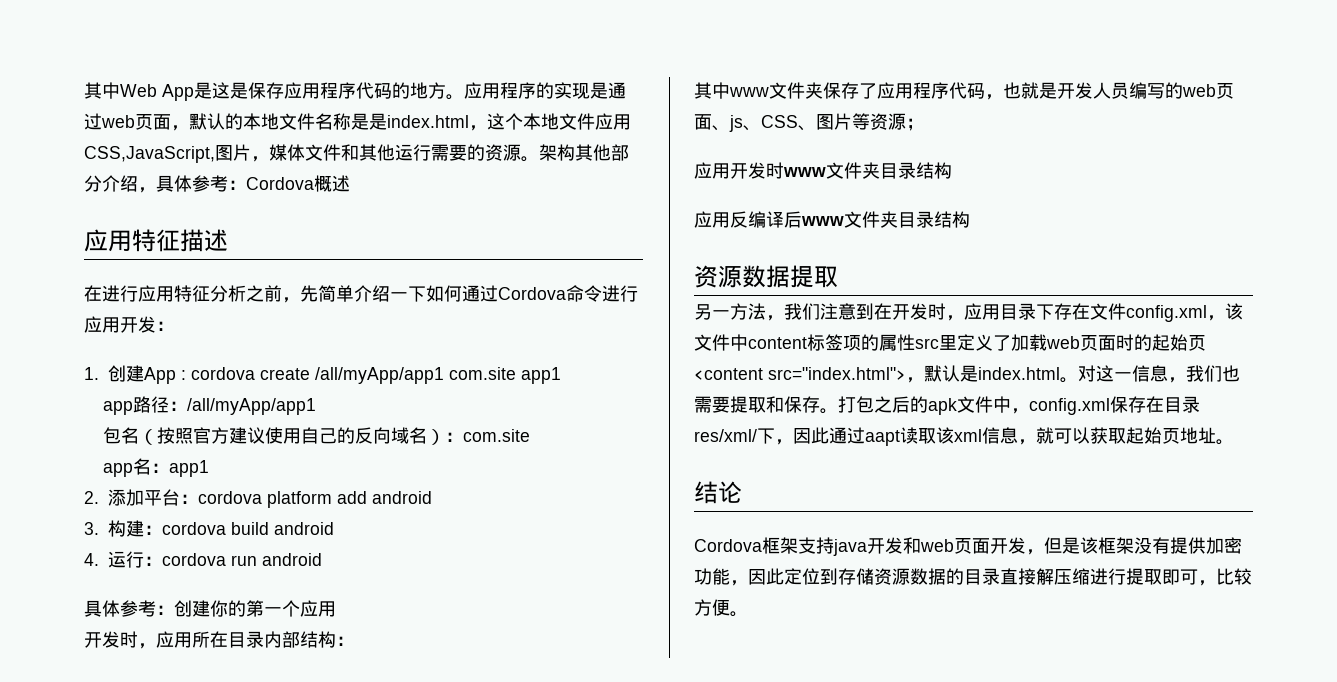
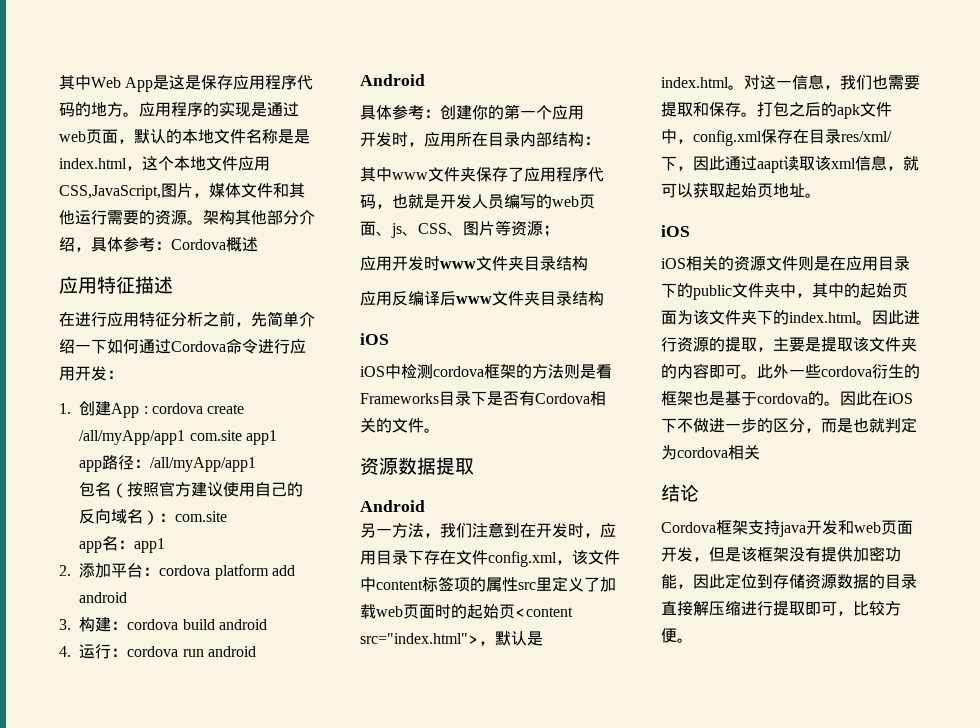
  4.运行：cordova run android
+ Android
  应用反编译后www文件夹目录结构
+ iOS
+ iOS中检测cordova框架的方法则是看Frameworks目录下是否有Cordova相关的文件。
  资源数据提取
+ Android
  打包之后的apk文件中，config.xml保存在目录res/xml/下，因此通过aapt读取该xml信息，就可以获取起始页地址。
+ iOS
+ iOS相关的资源文件则是在应用目录下的public文件夹中，其中的起始页面为该文件夹下的index.html。因此进行资源的提取，主要是提取该文件夹的内容即可。此外一些cordova衍生的框架也是基于cordova的。因此在iOS下不做进一步的区分，而是也就判定为cordova相关

